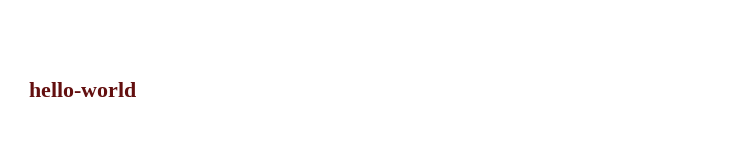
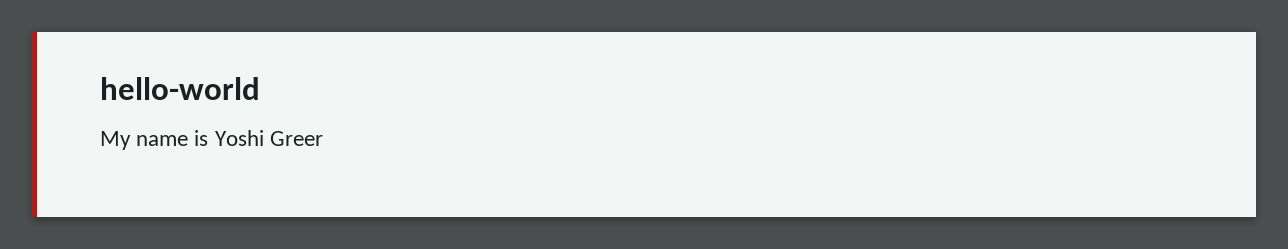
+ My name is Yoshi Greer

